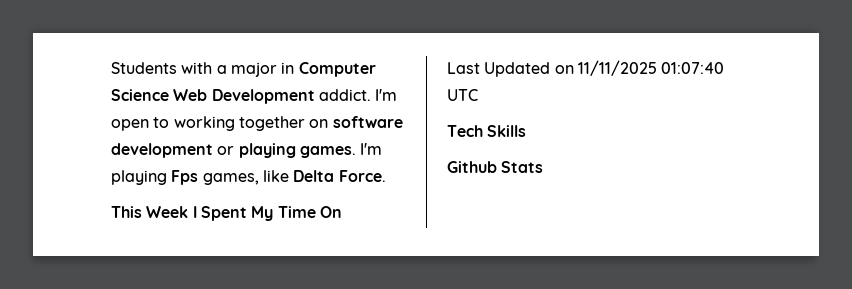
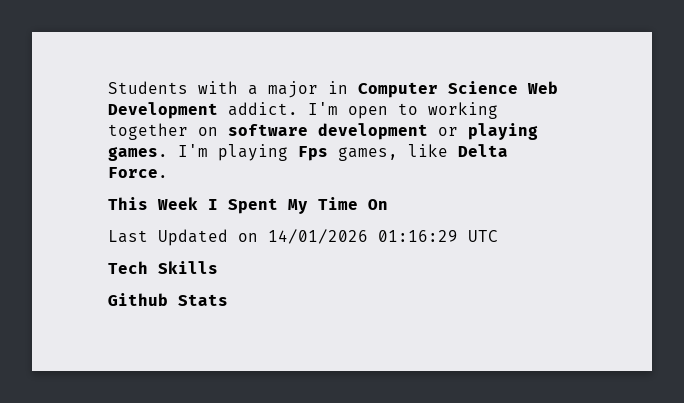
- Last Updated on 11/11/2025 01:07:40 UTC
+ Last Updated on 14/01/2026 01:16:29 UTC

